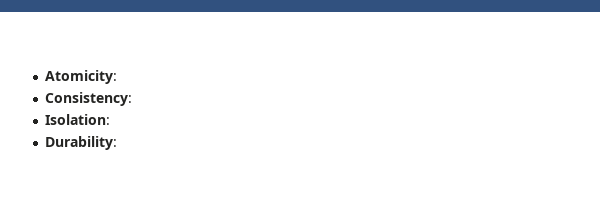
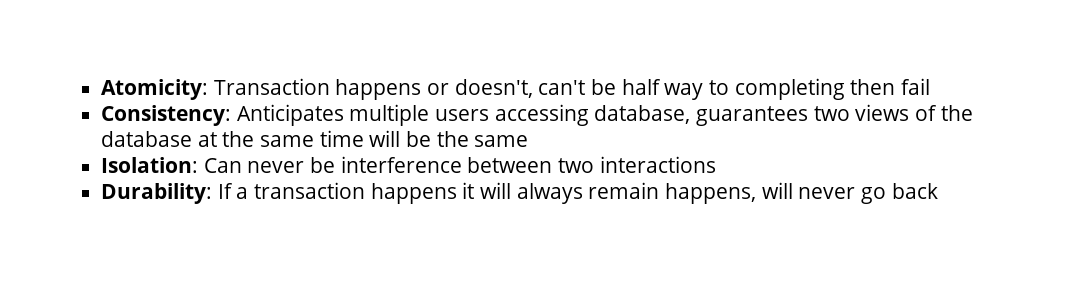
- Atomicity:
- Consistency:
- Isolation:
- Durability:
+ Atomicity: Transaction happens or doesn't, can't be half way to completing then fail
+ Consistency: Anticipates multiple users accessing database, guarantees two views of the database at the same time will be the same
+ Isolation: Can never be interference between two interactions
+ Durability: If a transaction happens it will always remain happens, will never go back

